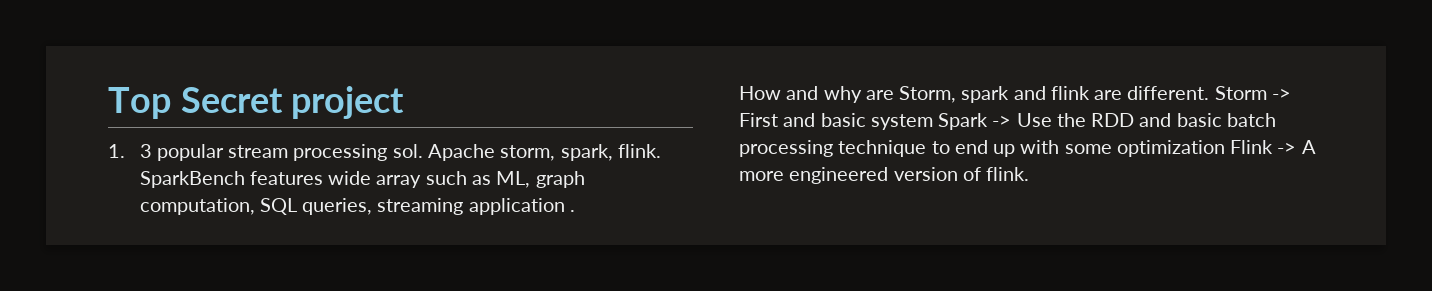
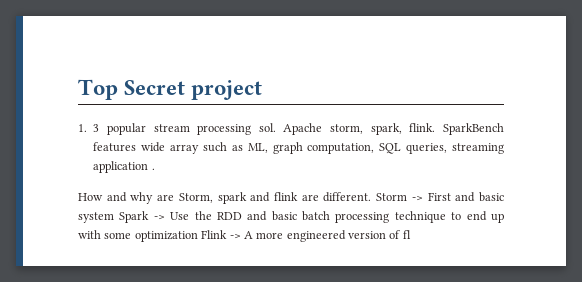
- Storm -> First and basic system Spark -> Use the RDD and basic batch processing technique to end up with some optimization Flink -> A more engineered version of flink.
+ Storm -> First and basic system Spark -> Use the RDD and basic batch processing technique to end up with some optimization Flink -> A more engineered version of fl

